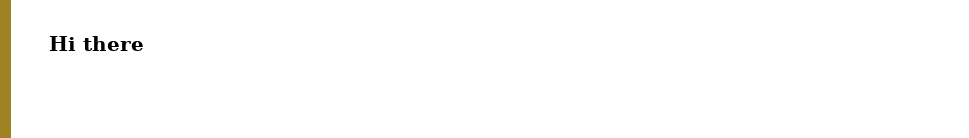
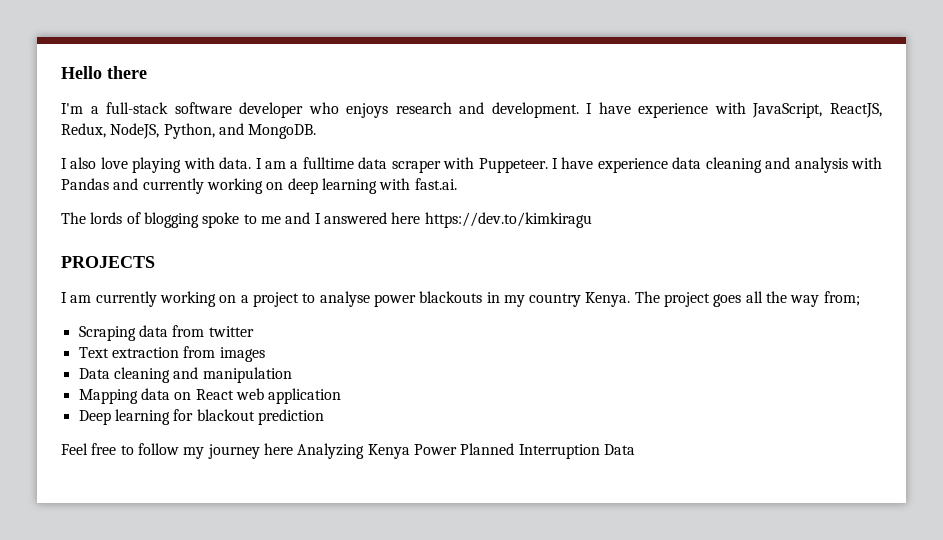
- Hi there
+ Hello there
+ I'm a full-stack software developer who enjoys research and development. I have experience with JavaScript, ReactJS, Redux, NodeJS, Python, and MongoDB.
+ I also love playing with data. I am a fulltime data scraper with Puppeteer. I have experience data cleaning and analysis with Pandas and currently working on deep learning with fast.ai.
+ The lords of blogging spoke to me and I answered here https://dev.to/kimkiragu
+ PROJECTS
+ I am currently working on a project to analyse power blackouts in my country Kenya. The project goes all the way from;
+ Scraping data from twitter
+ Text extraction from images
+ Data cleaning and manipulation
+ Mapping data on React web application
+ Deep learning for blackout prediction
+ Feel free to follow my journey here Analyzing Kenya Power Planned Interruption Data

